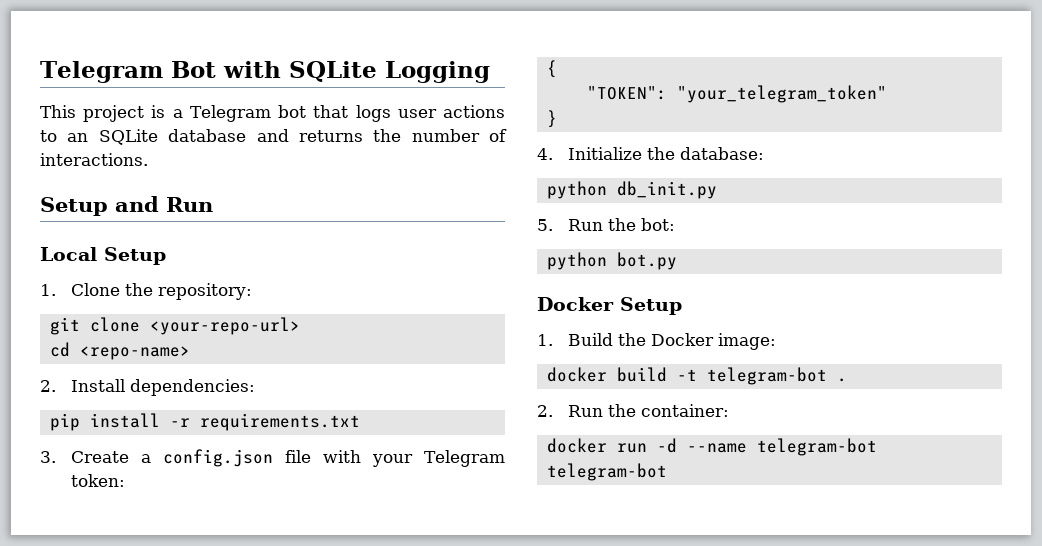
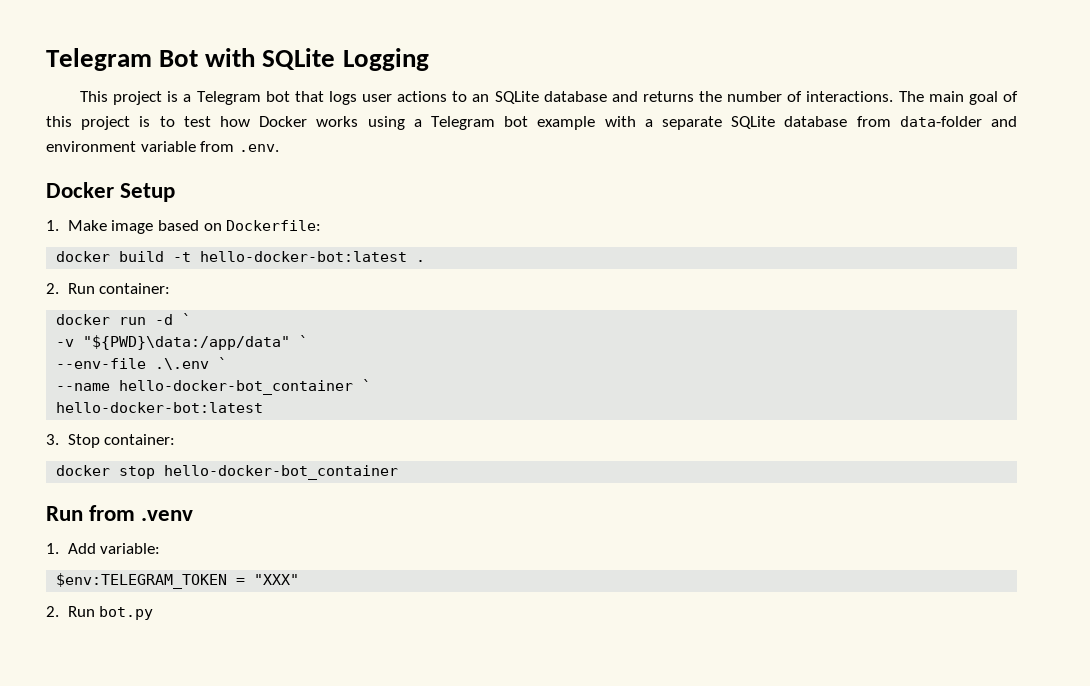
- This project is a Telegram bot that logs user actions to an SQLite database and returns the number of interactions.
- Setup and Run
- Local Setup
- 1. Clone the repository:
- git clone <your-repo-url>
- cd <repo-name>
- 2. Install dependencies:
- pip install -r requirements.txt
- 3. Create a config.json file with your Telegram token:
- {
- "TOKEN": "your_telegram_token"
- }
- 4. Initialize the database:
- python db_init.py
- 5. Run the bot:
- python bot.py
+ This project is a Telegram bot that logs user actions to an SQLite database and returns the number of interactions. The main goal of this project is to test how Docker works using a Telegram bot example with a separate SQLite database from data-folder and environment variable from .env.
  Docker Setup
- 1. Build the Docker image:
+ 1. Make image based on Dockerfile:
- docker build -t telegram-bot .
+ docker build -t hello-docker-bot:latest .
- 2. Run the container:
+ 2. Run container:
- docker run -d --name telegram-bot telegram-bot
+ docker run -d `
+ -v "${PWD}\data:/app/data" `
+ --env-file .\.env `
+ --name hello-docker-bot_container `
+ hello-docker-bot:latest
+ 3. Stop container:
+ docker stop hello-docker-bot_container
+ Run from .venv
+ 1. Add variable:
+ $env:TELEGRAM_TOKEN = "XXX"
+ 2. Run bot.py

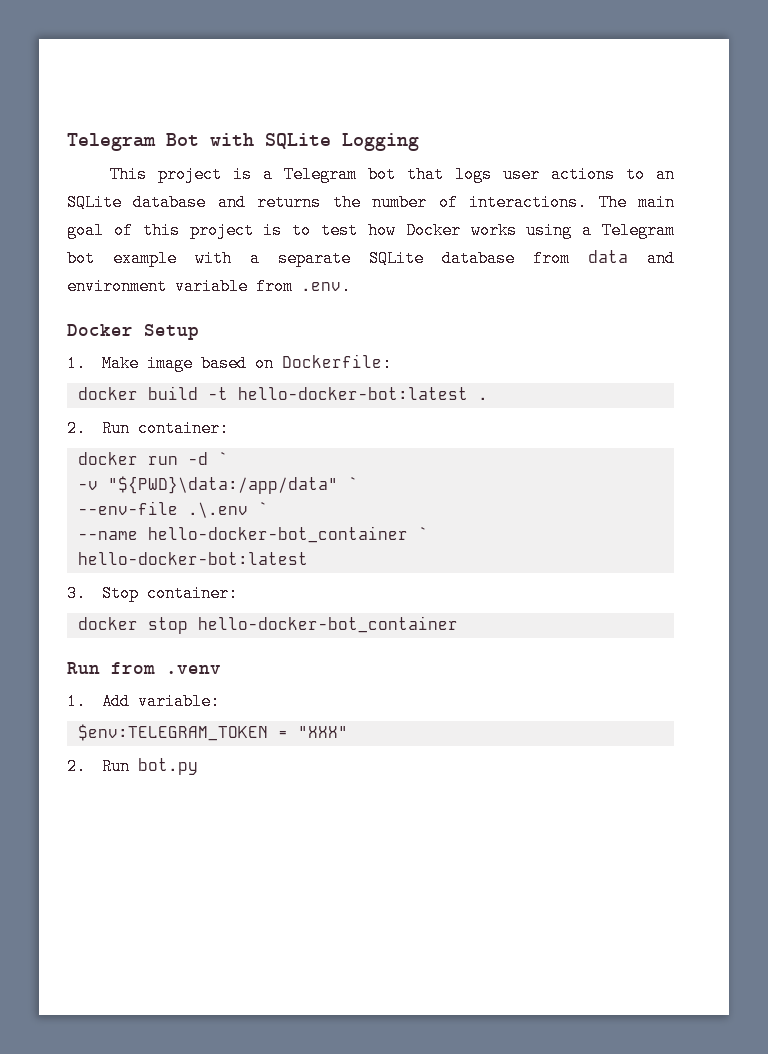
- The main goal of this project is to test how Docker works using a Telegram bot example with a separate SQLite database from data-folder and environment variable from .env.
+ The main goal of this project is to test how Docker works using a Telegram bot example with a separate SQLite database from data and environment variable from .env.

